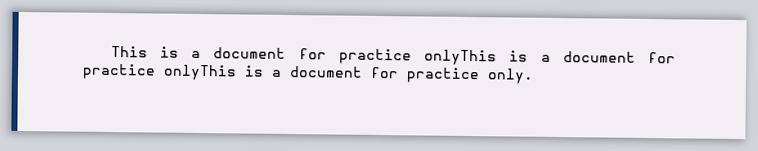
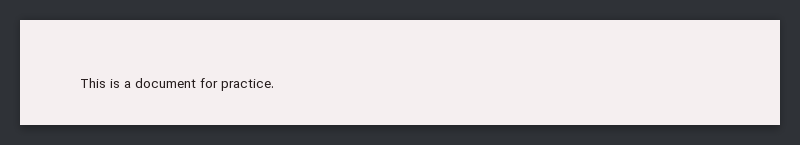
- This is a document for practice onlyThis is a document for practice onlyThis is a document for practice only.
+ This is a document for practice.

